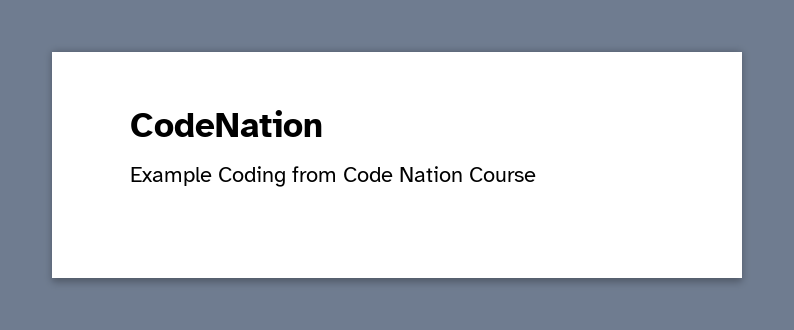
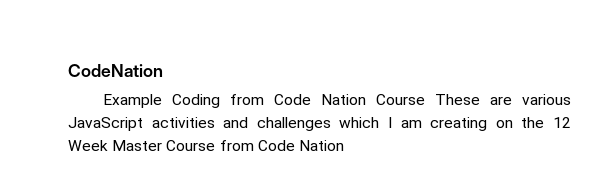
- Example Coding from Code Nation Course
+ Example Coding from Code Nation Course These are various JavaScript activities and challenges which I am creating on the 12 Week Master Course from Code Nation

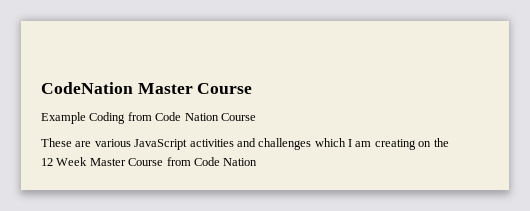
- CodeNation
+ CodeNation Master Course
- Example Coding from Code Nation Course These are various JavaScript activities and challenges which I am creating on the 12 Week Master Course from Code Nation
+ Example Coding from Code Nation Course
+ These are various JavaScript activities and challenges which I am creating on the 12 Week Master Course from Code Nation

